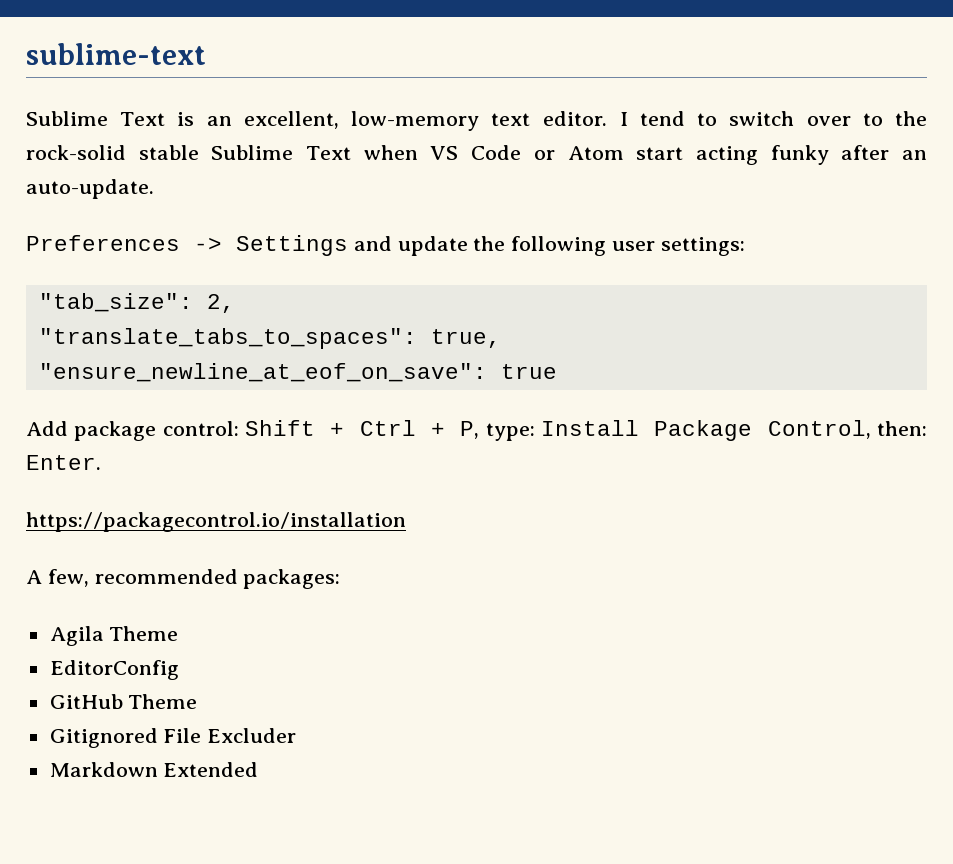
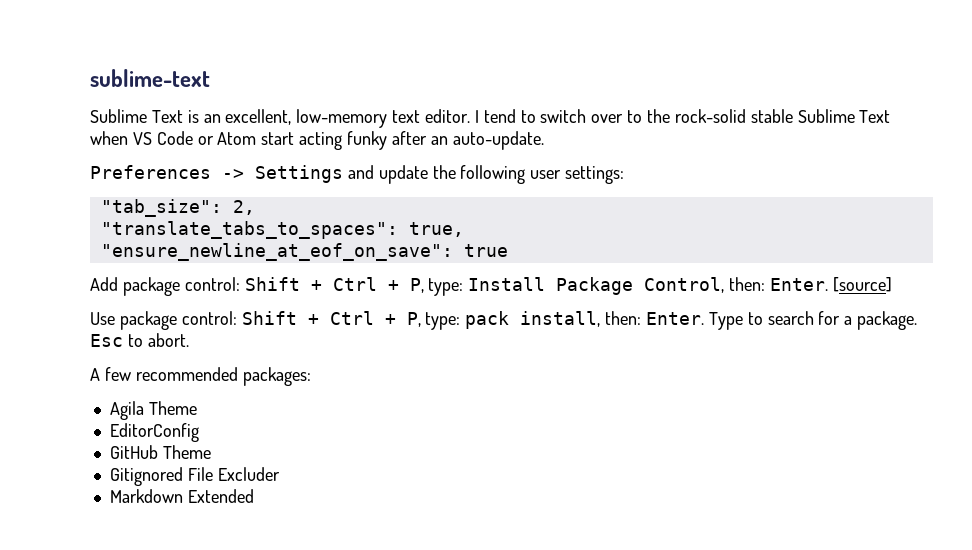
- Add package control: Shift + Ctrl + P, type: Install Package Control, then: Enter.
- https://packagecontrol.io/installation
+ Add package control: Shift + Ctrl + P, type: Install Package Control, then: Enter. [source]
+ Use package control: Shift + Ctrl + P, type: pack install, then: Enter. Type to search for a package. Esc to abort.
- A few, recommended packages:
+ A few recommended packages:

